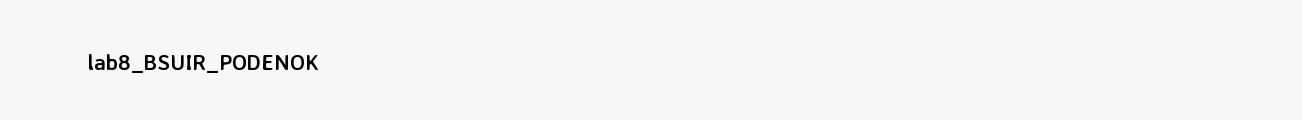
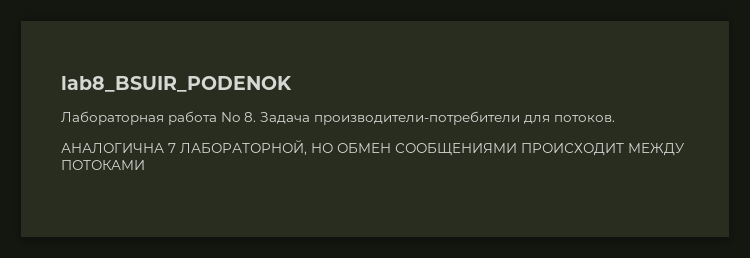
+ Лабораторная работа No 8. Задача производители-потребители для потоков.
+ АНАЛОГИЧНА 7 ЛАБОРАТОРНОЙ, НО ОБМЕН СООБЩЕНИЯМИ ПРОИСХОДИТ МЕЖДУ ПОТОКАМИ

